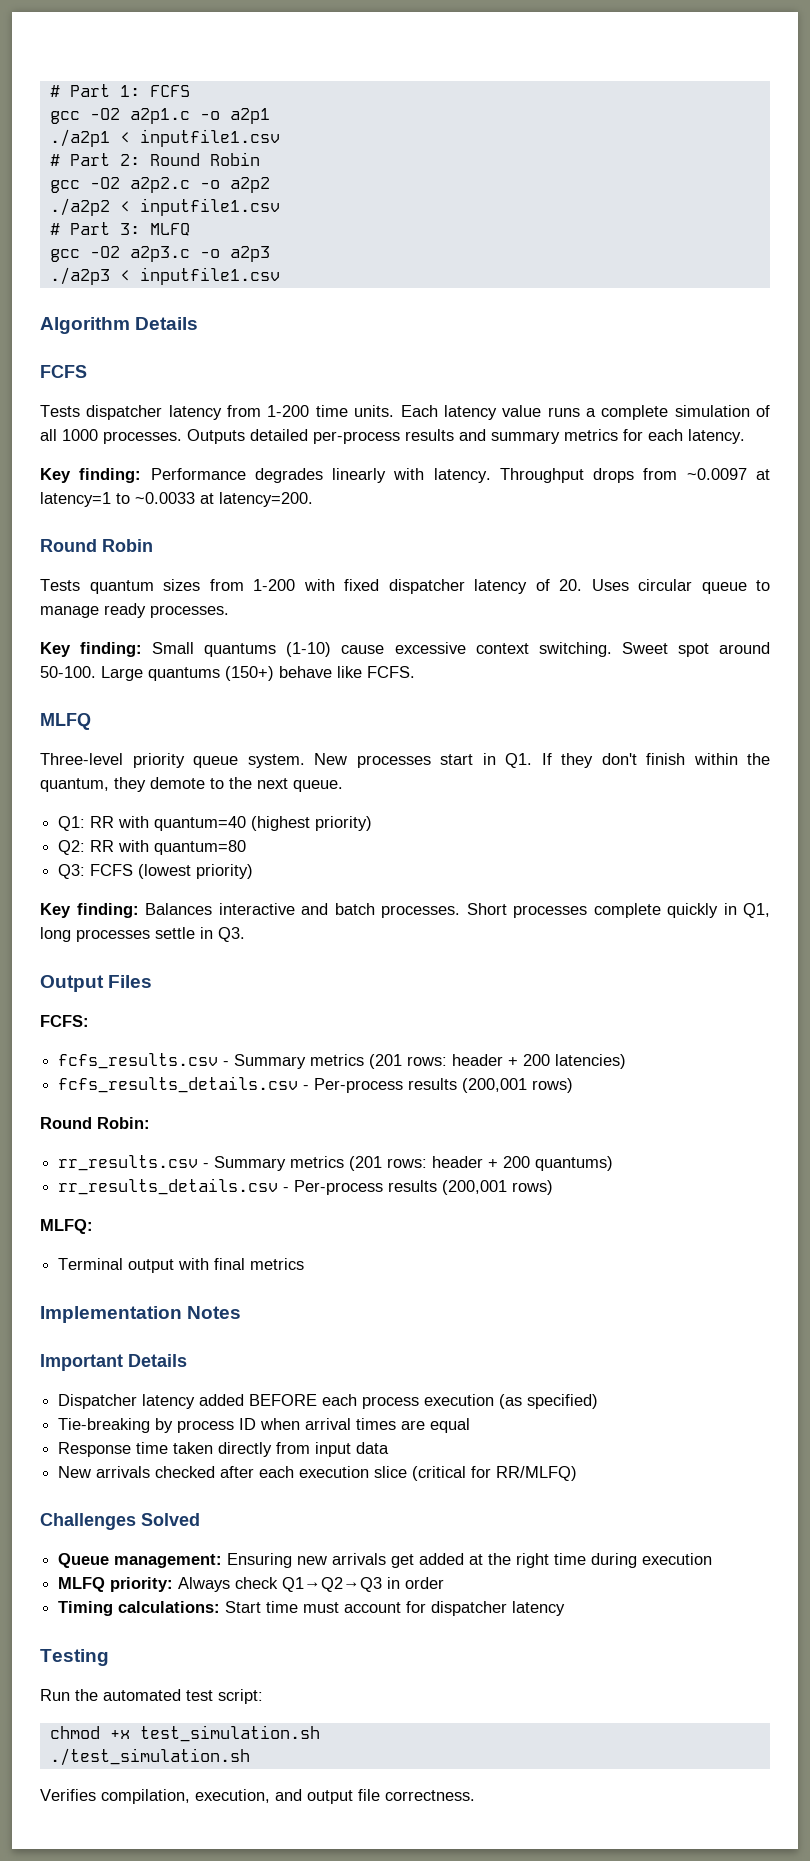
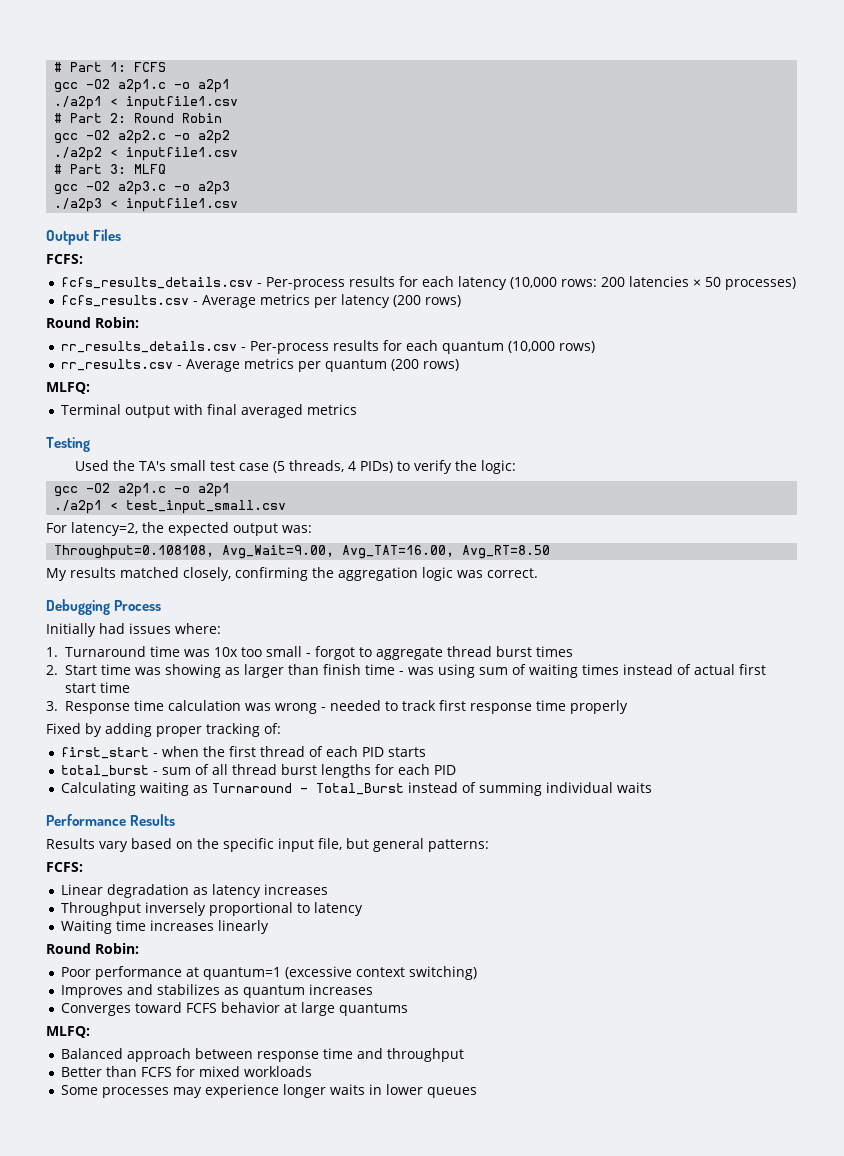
- Algorithm Details
- FCFS
- Tests dispatcher latency from 1-200 time units. Each latency value runs a complete simulation of all 1000 processes. Outputs detailed per-process results and summary metrics for each latency.
- Key finding: Performance degrades linearly with latency. Throughput drops from ~0.0097 at latency=1 to ~0.0033 at latency=200.
- Round Robin
- Tests quantum sizes from 1-200 with fixed dispatcher latency of 20. Uses circular queue to manage ready processes.
- Key finding: Small quantums (1-10) cause excessive context switching. Sweet spot around 50-100. Large quantums (150+) behave like FCFS.
- MLFQ
- Three-level priority queue system. New processes start in Q1. If they don't finish within the quantum, they demote to the next queue.
- Q1: RR with quantum=40 (highest priority)
- Q2: RR with quantum=80
- Q3: FCFS (lowest priority)
- Key finding: Balances interactive and batch processes. Short processes complete quickly in Q1, long processes settle in Q3.
  Output Files
  FCFS:
- fcfs_results.csv - Summary metrics (201 rows: header + 200 latencies)
- fcfs_results_details.csv - Per-process results (200,001 rows)
+ fcfs_results_details.csv - Per-process results for each latency (10,000 rows: 200 latencies × 50 processes)
+ fcfs_results.csv - Average metrics per latency (200 rows)
  Round Robin:
- rr_results.csv - Summary metrics (201 rows: header + 200 quantums)
- rr_results_details.csv - Per-process results (200,001 rows)
+ rr_results_details.csv - Per-process results for each quantum (10,000 rows)
+ rr_results.csv - Average metrics per quantum (200 rows)
- Terminal output with final metrics
+ Terminal output with final averaged metrics
- Implementation Notes
- Important Details
- Dispatcher latency added BEFORE each process execution (as specified)
- Tie-breaking by process ID when arrival times are equal
- Response time taken directly from input data
- New arrivals checked after each execution slice (critical for RR/MLFQ)
- Challenges Solved
- Queue management: Ensuring new arrivals get added at the right time during execution
- MLFQ priority: Always check Q1→Q2→Q3 in order
- Timing calculations: Start time must account for dispatcher latency
  Testing
- Run the automated test script:
- chmod +x test_simulation.sh
- ./test_simulation.sh
- Verifies compilation, execution, and output file correctness.
+ Used the TA's small test case (5 threads, 4 PIDs) to verify the logic:
+ gcc -O2 a2p1.c -o a2p1
+ ./a2p1 < test_input_small.csv
+ For latency=2, the expected output was:
+ Throughput=0.108108, Avg_Wait=9.00, Avg_TAT=16.00, Avg_RT=8.50
+ My results matched closely, confirming the aggregation logic was correct.
+ Debugging Process
+ Initially had issues where:
+ 1. Turnaround time was 10x too small - forgot to aggregate thread burst times
+ 2. Start time was showing as larger than finish time - was using sum of waiting times instead of actual first start time
+ 3. Response time calculation was wrong - needed to track first response time properly
+ Fixed by adding proper tracking of:
+ first_start - when the first thread of each PID starts
+ total_burst - sum of all thread burst lengths for each PID
+ Calculating waiting as Turnaround - Total_Burst instead of summing individual waits
+ Performance Results
+ Results vary based on the specific input file, but general patterns:
+ FCFS:
+ Linear degradation as latency increases
+ Throughput inversely proportional to latency
+ Waiting time increases linearly
+ Round Robin:
+ Poor performance at quantum=1 (excessive context switching)
+ Improves and stabilizes as quantum increases
+ Converges toward FCFS behavior at large quantums
+ MLFQ:
+ Balanced approach between response time and throughput
+ Better than FCFS for mixed workloads
+ Some processes may experience longer waits in lower queues

